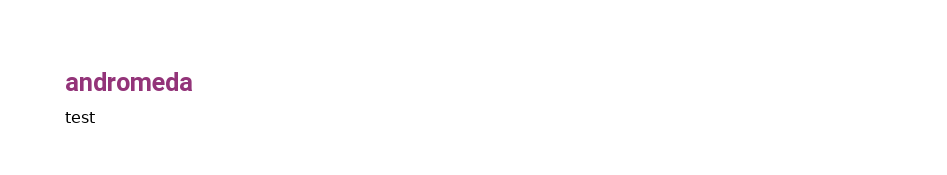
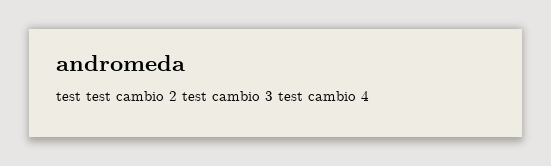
- test
+ test test cambio 2 test cambio 3 test cambio 4

